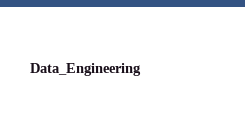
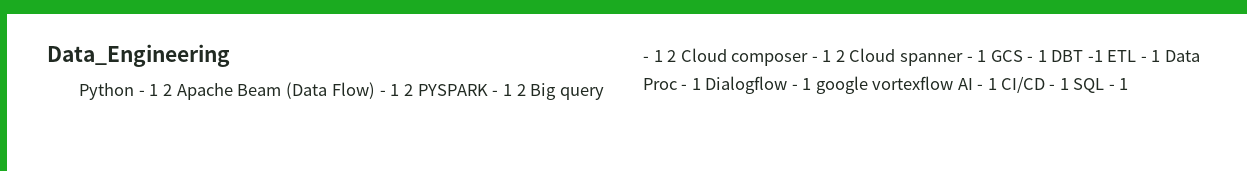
+ Python - 1 2 Apache Beam (Data Flow) - 1 2 PYSPARK - 1 2 Big query - 1 2 Cloud composer - 1 2 Cloud spanner - 1 GCS - 1 DBT -1 ETL - 1 Data Proc - 1 Dialogflow - 1 google vortexflow AI - 1 CI/CD - 1 SQL - 1

